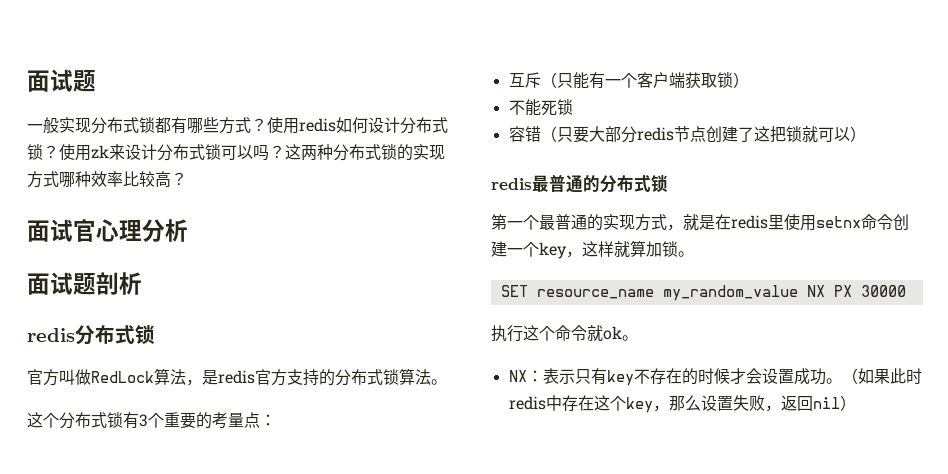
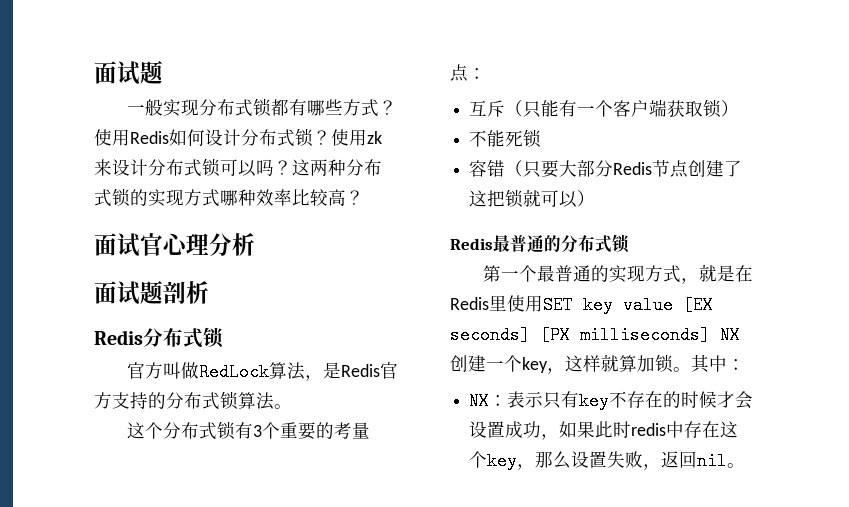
- 使用redis如何设计分布式锁？
+ 使用Redis如何设计分布式锁？
- redis分布式锁
+ Redis分布式锁
- 官方叫做RedLock算法，是redis官方支持的分布式锁算法。
+ 官方叫做RedLock算法，是Redis官方支持的分布式锁算法。
- 容错（只要大部分redis节点创建了这把锁就可以）
+ 容错（只要大部分Redis节点创建了这把锁就可以）
- redis最普通的分布式锁
+ Redis最普通的分布式锁
- 第一个最普通的实现方式，就是在redis里使用setnx命令创建一个key，这样就算加锁。
- SET resource_name my_random_value NX PX 30000
- 执行这个命令就ok。
+ 第一个最普通的实现方式，就是在Redis里使用SET key value [EX seconds] [PX milliseconds] NX创建一个key，这样就算加锁。其中：
- NX：表示只有key不存在的时候才会设置成功。（如果此时redis中存在这个key，那么设置失败，返回nil）
+ NX：表示只有key不存在的时候才会设置成功，如果此时redis中存在这个key，那么设置失败，返回nil。

